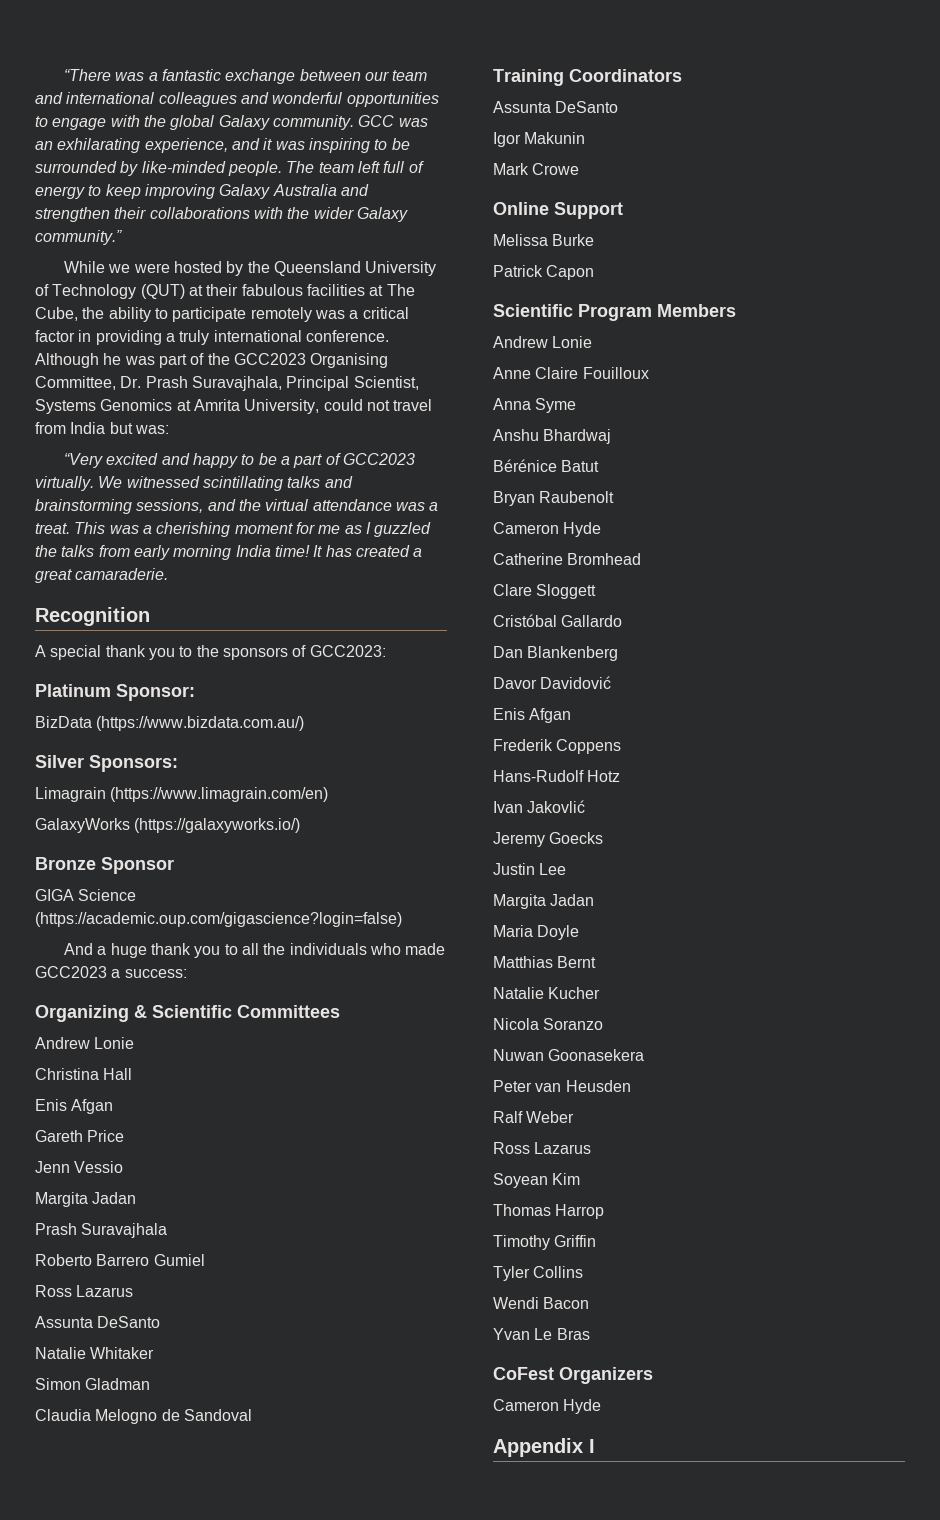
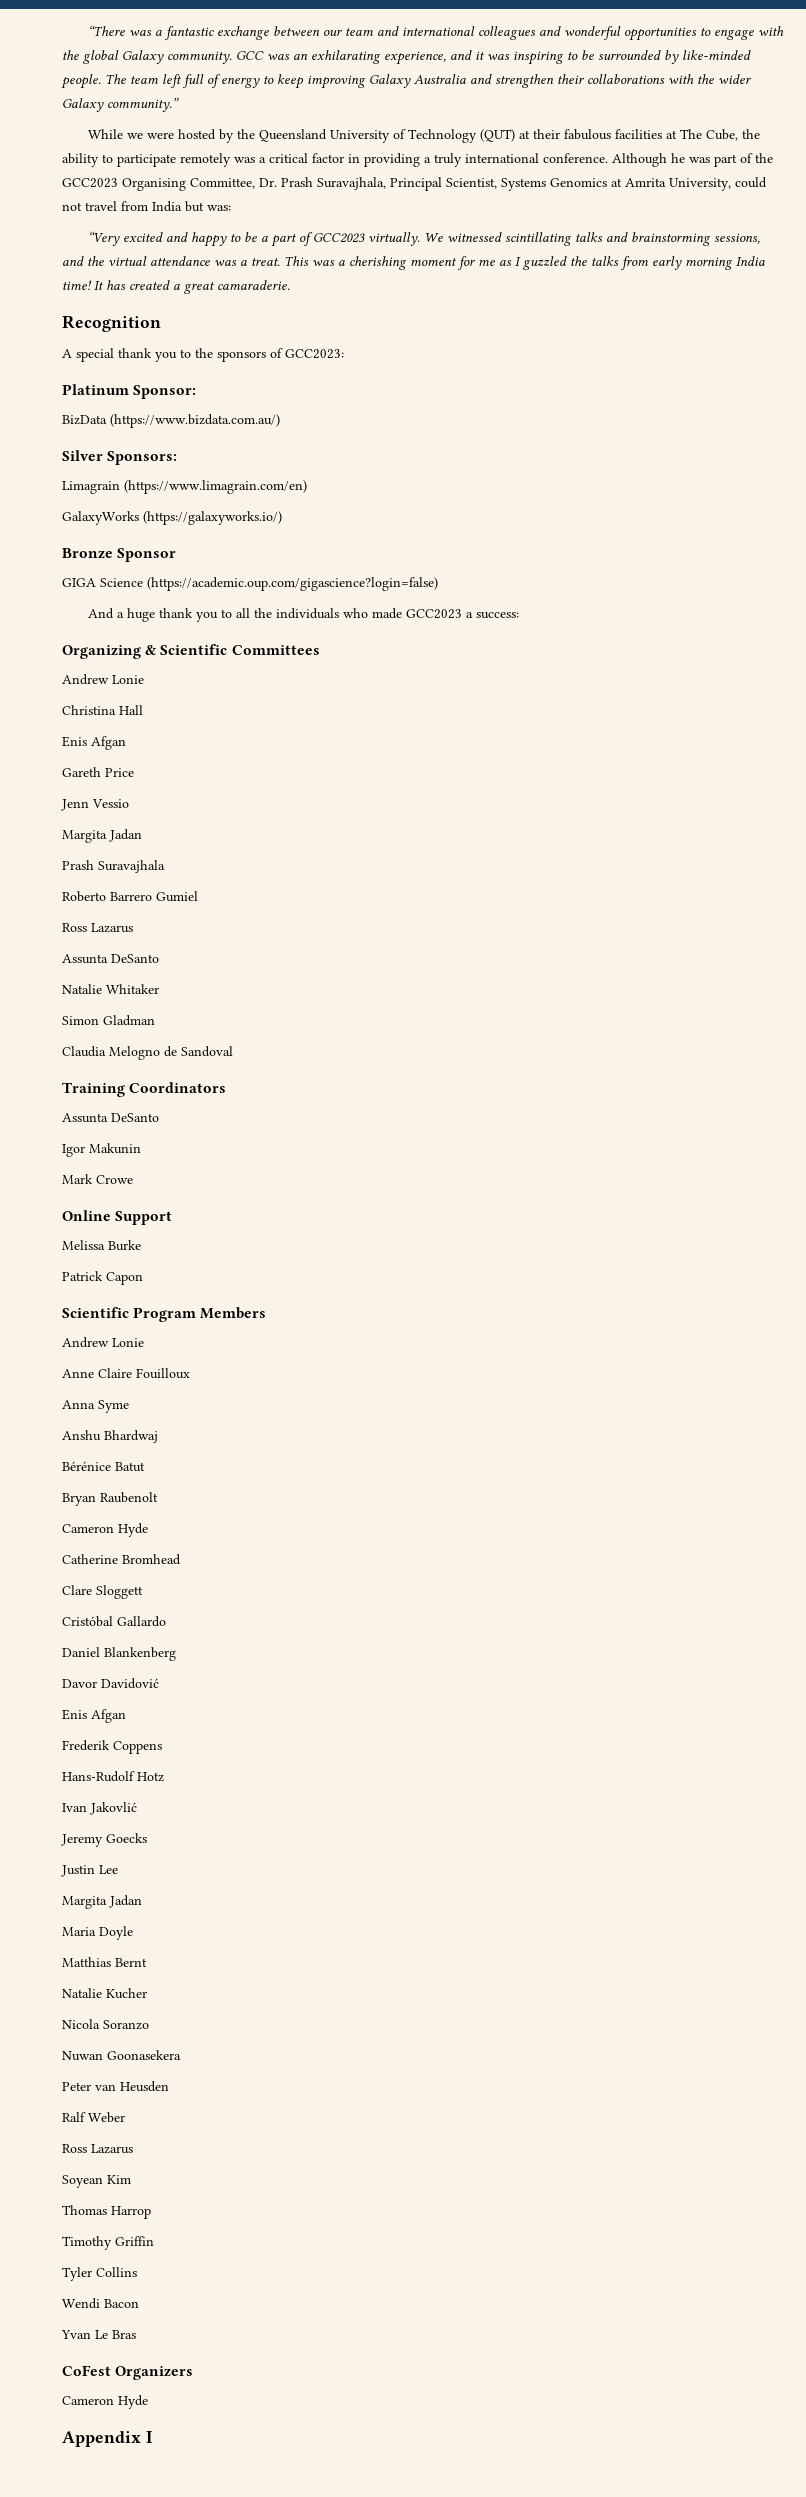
- Dan Blankenberg
+ Daniel Blankenberg

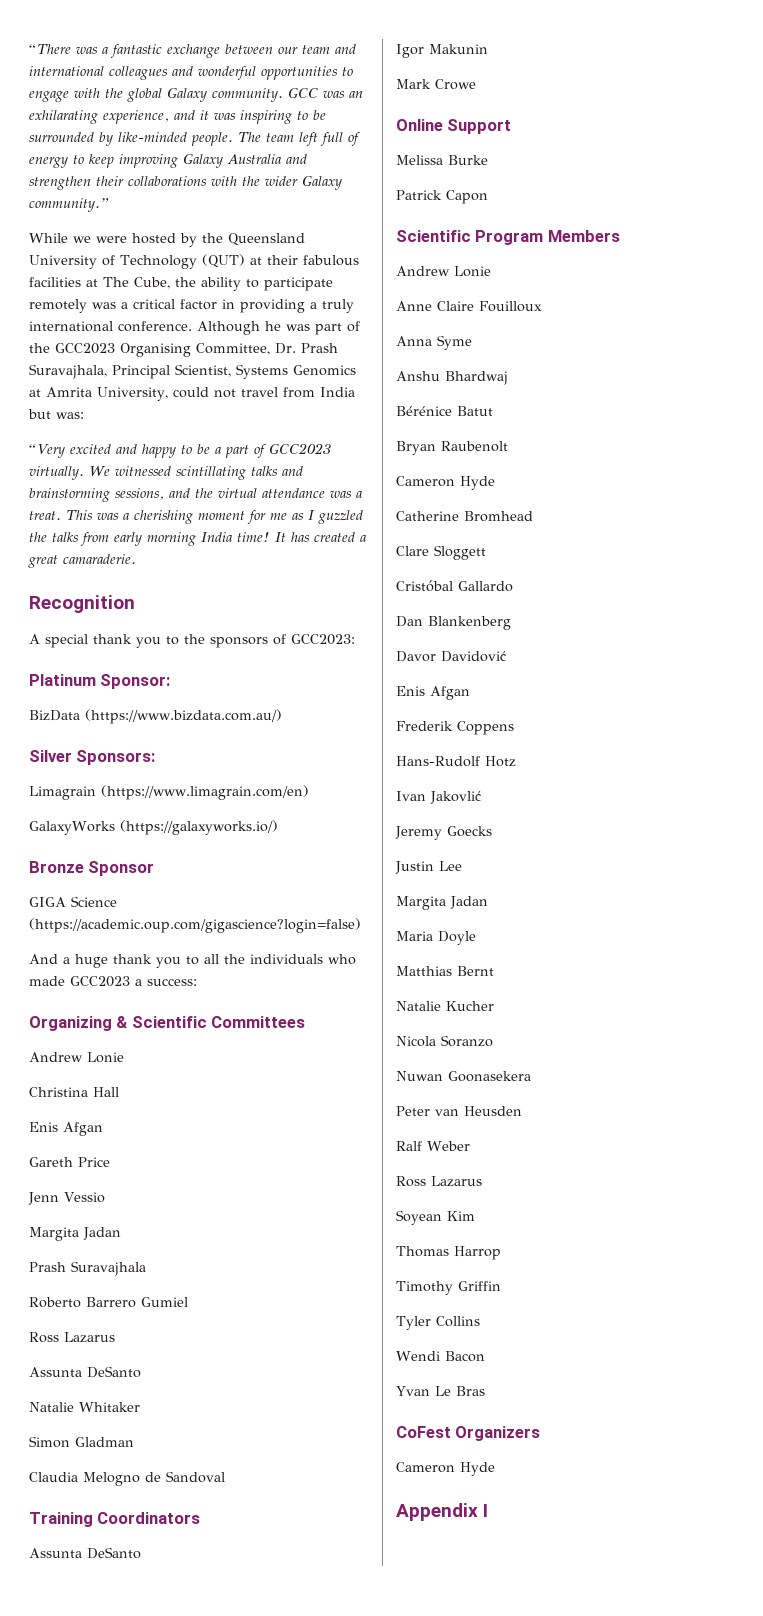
- Daniel Blankenberg
+ Dan Blankenberg

